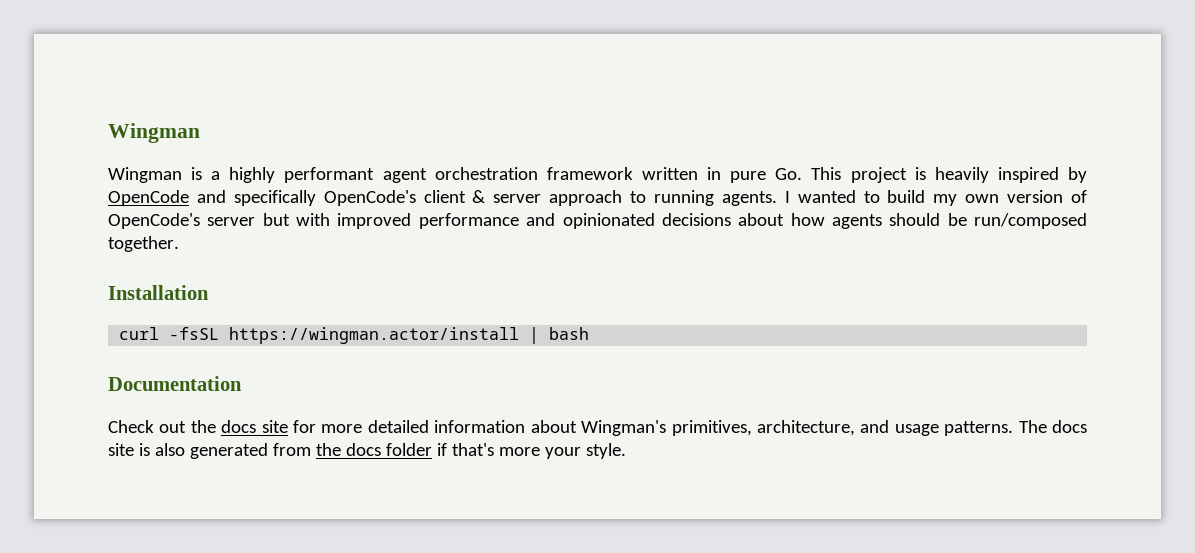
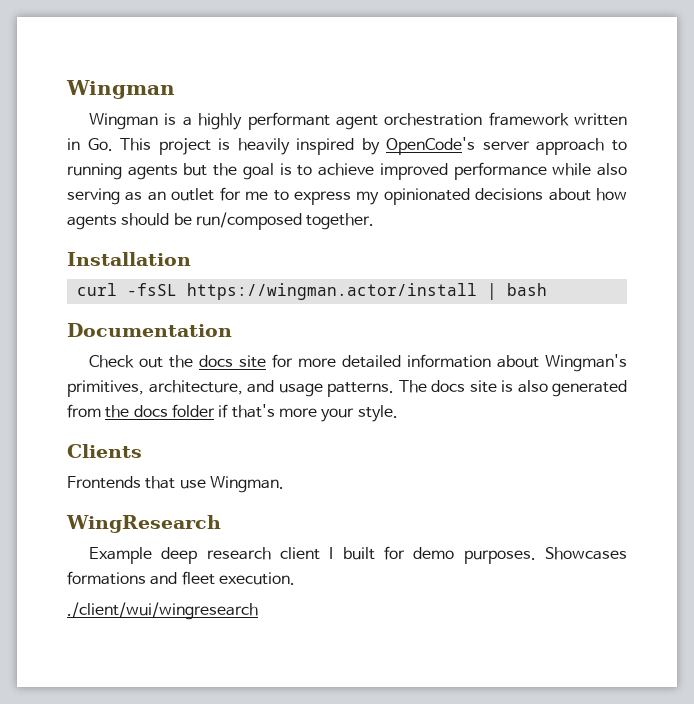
- Wingman is a highly performant agent orchestration framework written in pure Go. This project is heavily inspired by OpenCode and specifically OpenCode's client & server approach to running agents. I wanted to build my own version of OpenCode's server but with improved performance and opinionated decisions about how agents should be run/composed together.
+ Wingman is a highly performant agent orchestration framework written in Go. This project is heavily inspired by OpenCode's server approach to running agents but the goal is to achieve improved performance while also serving as an outlet for me to express my opinionated decisions about how agents should be run/composed together.
+ Clients
+ Frontends that use Wingman.
+ WingResearch
+ Example deep research client I built for demo purposes. Showcases formations and fleet execution.
+ ./client/wui/wingresearch

